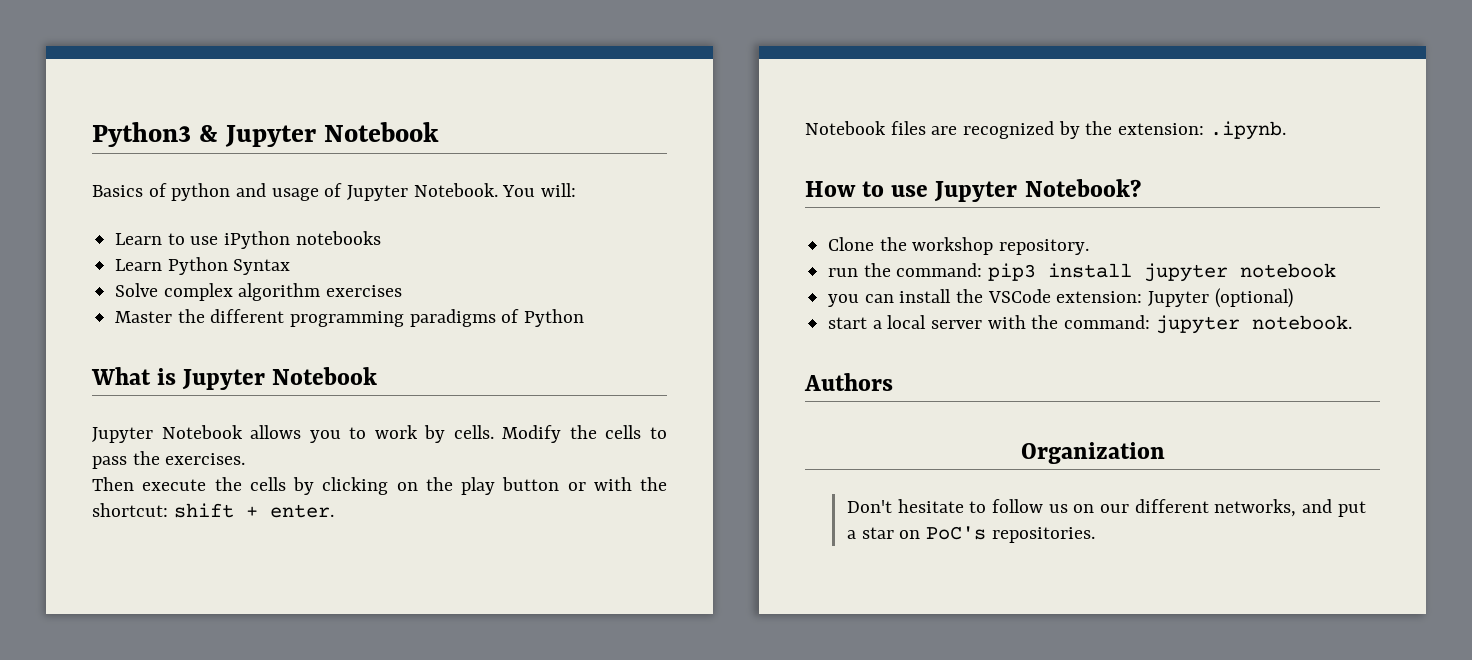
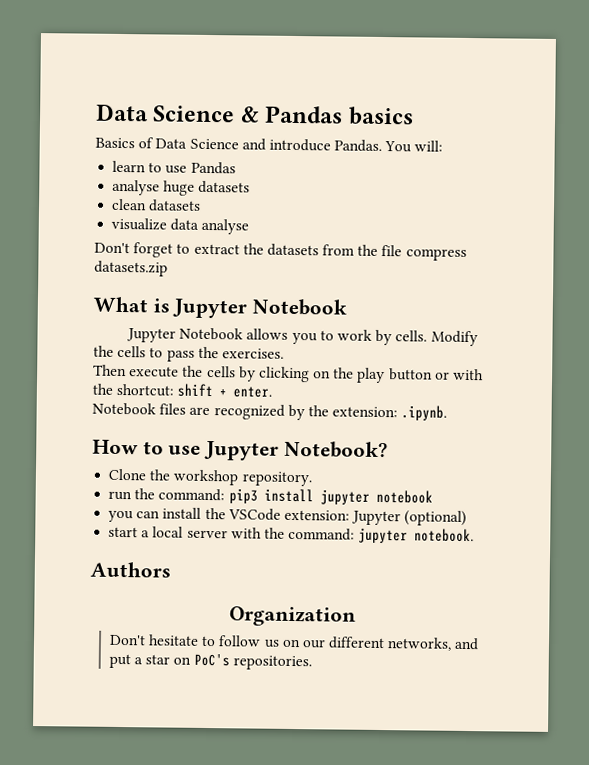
- Python3 & Jupyter Notebook
- Basics of python and usage of Jupyter Notebook.
+ Data Science & Pandas basics
+ Basics of Data Science and introduce Pandas.
- Learn to use iPython notebooks
- Learn Python Syntax
- Solve complex algorithm exercises
- Master the different programming paradigms of Python
+ learn to use Pandas
+ analyse huge datasets
+ clean datasets
+ visualize data analyse
+ Don't forget to extract the datasets from the file compress datasets.zip

